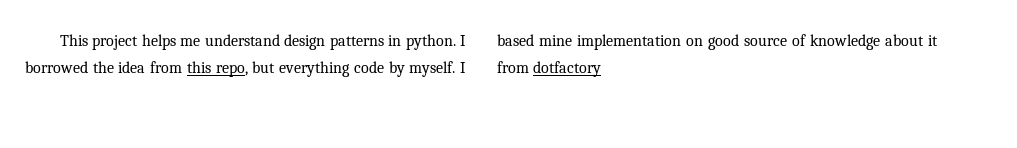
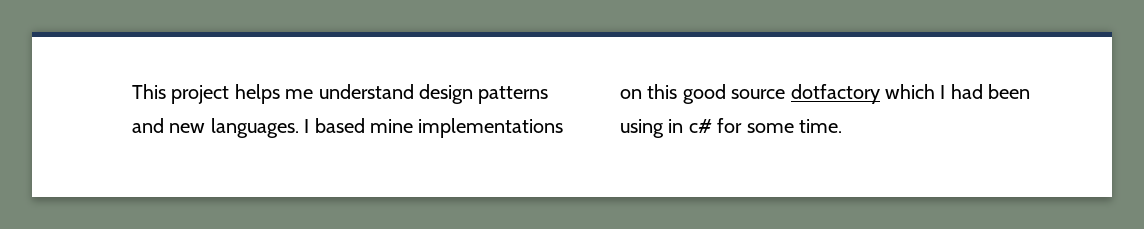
- This project helps me understand design patterns in python. I borrowed the idea from this repo, but everything code by myself. I based mine implementation on good source of knowledge about it from dotfactory
+ This project helps me understand design patterns and new languages. I based mine implementations on this good source dotfactory which I had been using in c# for some time.

